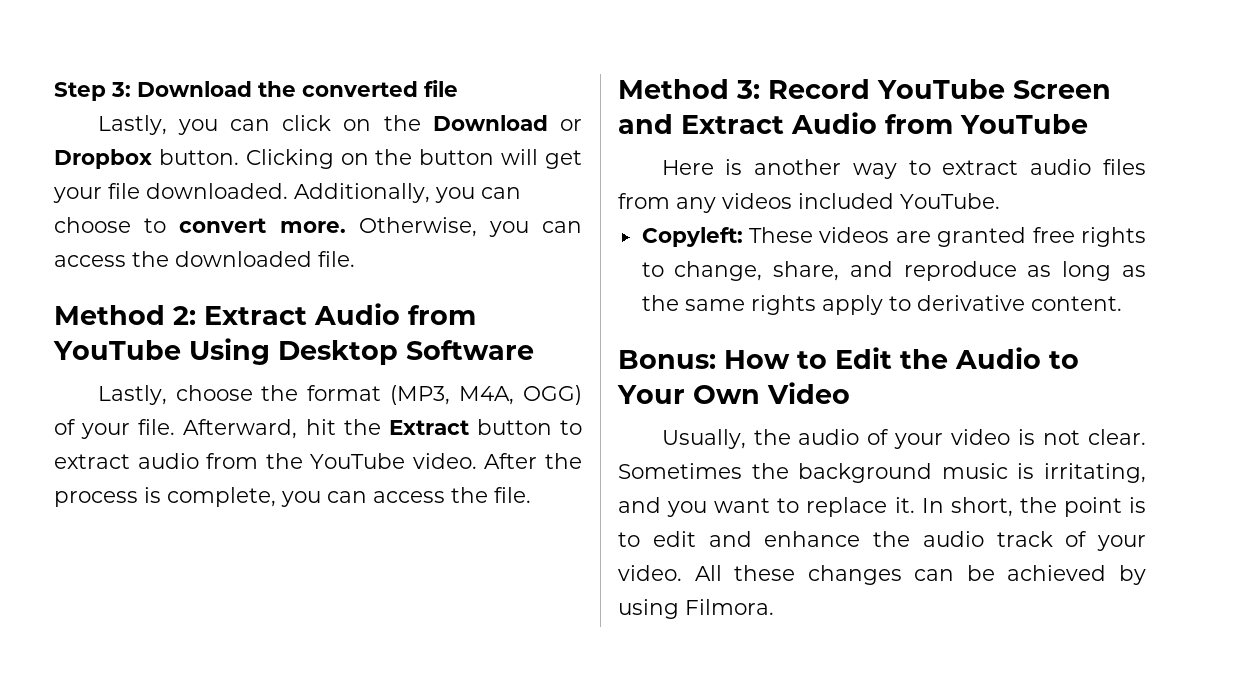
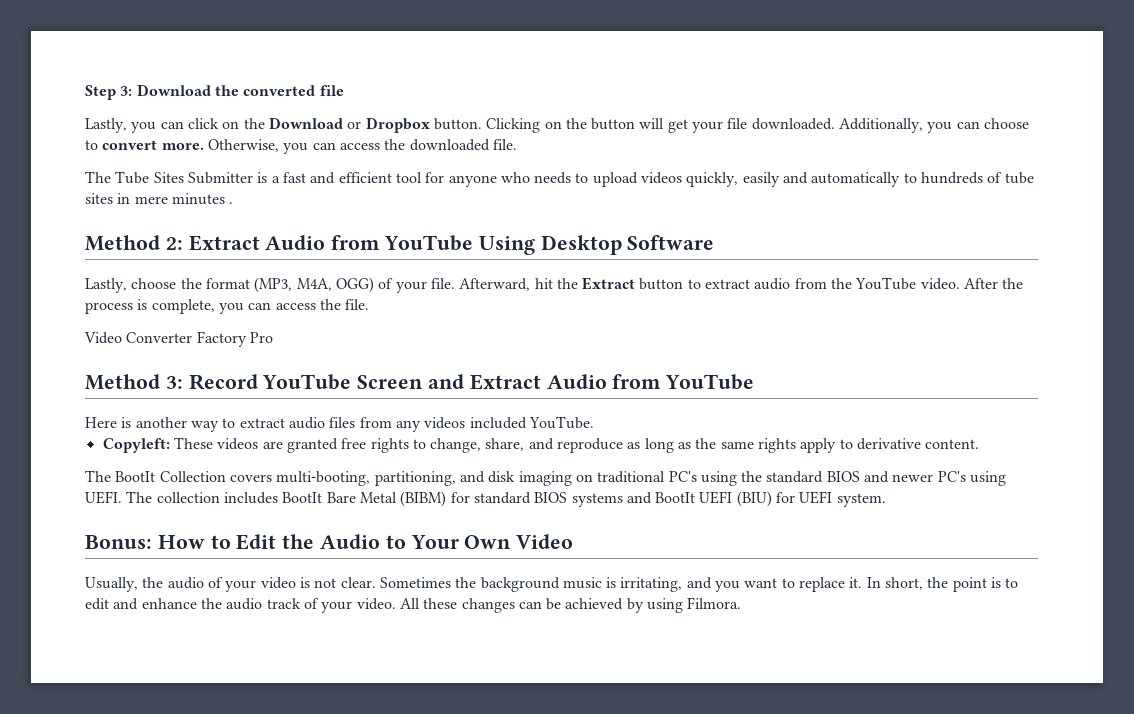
+ The Tube Sites Submitter is a fast and efficient tool for anyone who needs to upload videos quickly, easily and automatically to hundreds of tube sites in mere minutes .
+ Video Converter Factory Pro
+ The BootIt Collection covers multi-booting, partitioning, and disk imaging on traditional PC's using the standard BIOS and newer PC's using UEFI. The collection includes BootIt Bare Metal (BIBM) for standard BIOS systems and BootIt UEFI (BIU) for UEFI system.

